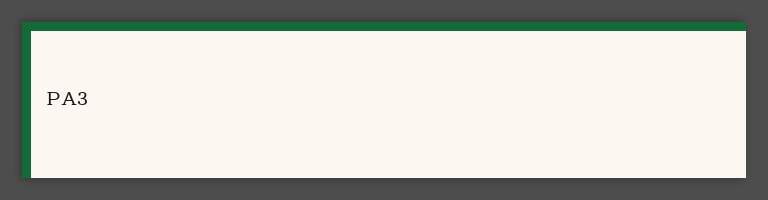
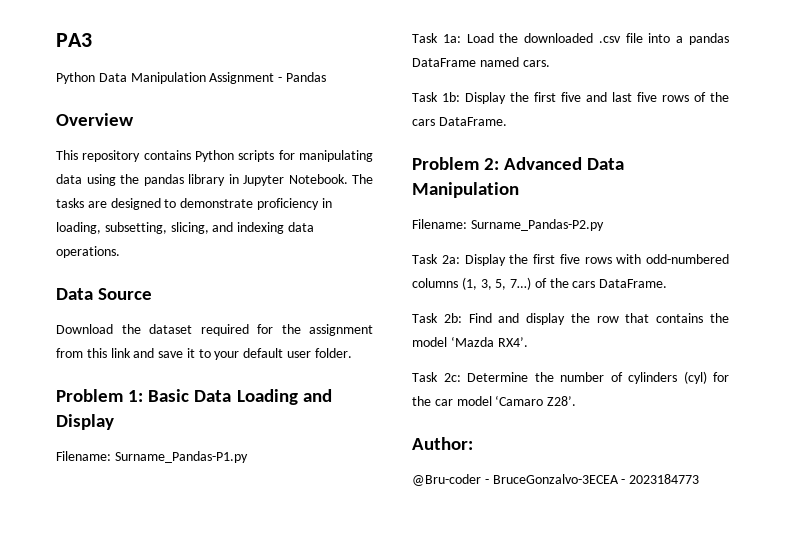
+ Python Data Manipulation Assignment - Pandas
+ Overview
+ This repository contains Python scripts for manipulating data using the pandas library in Jupyter Notebook. The tasks are designed to demonstrate proficiency in loading, subsetting, slicing, and indexing data operations.
+ Data Source
+ Download the dataset required for the assignment from this link and save it to your default user folder.
+ Problem 1: Basic Data Loading and Display
+ Filename: Surname_Pandas-P1.py
+ Task 1a: Load the downloaded .csv file into a pandas DataFrame named cars.
+ Task 1b: Display the first five and last five rows of the cars DataFrame.
+ Problem 2: Advanced Data Manipulation
+ Filename: Surname_Pandas-P2.py
+ Task 2a: Display the first five rows with odd-numbered columns (1, 3, 5, 7…) of the cars DataFrame.
+ Task 2b: Find and display the row that contains the model ‘Mazda RX4’.
+ Task 2c: Determine the number of cylinders (cyl) for the car model ‘Camaro Z28’.
+ Author:
+ @Bru-coder - BruceGonzalvo-3ECEA - 2023184773

